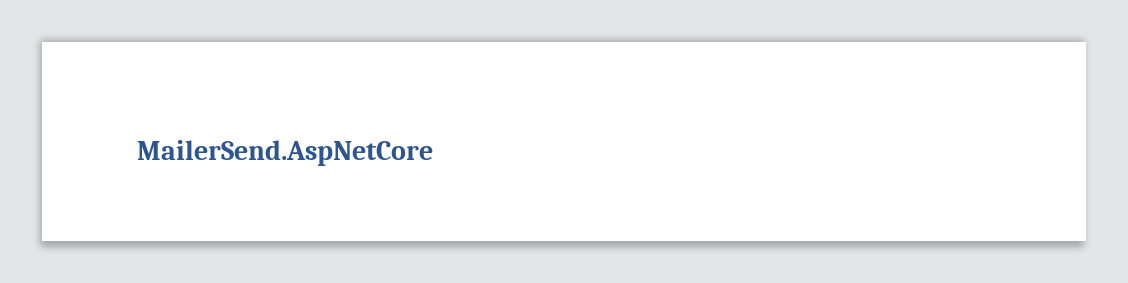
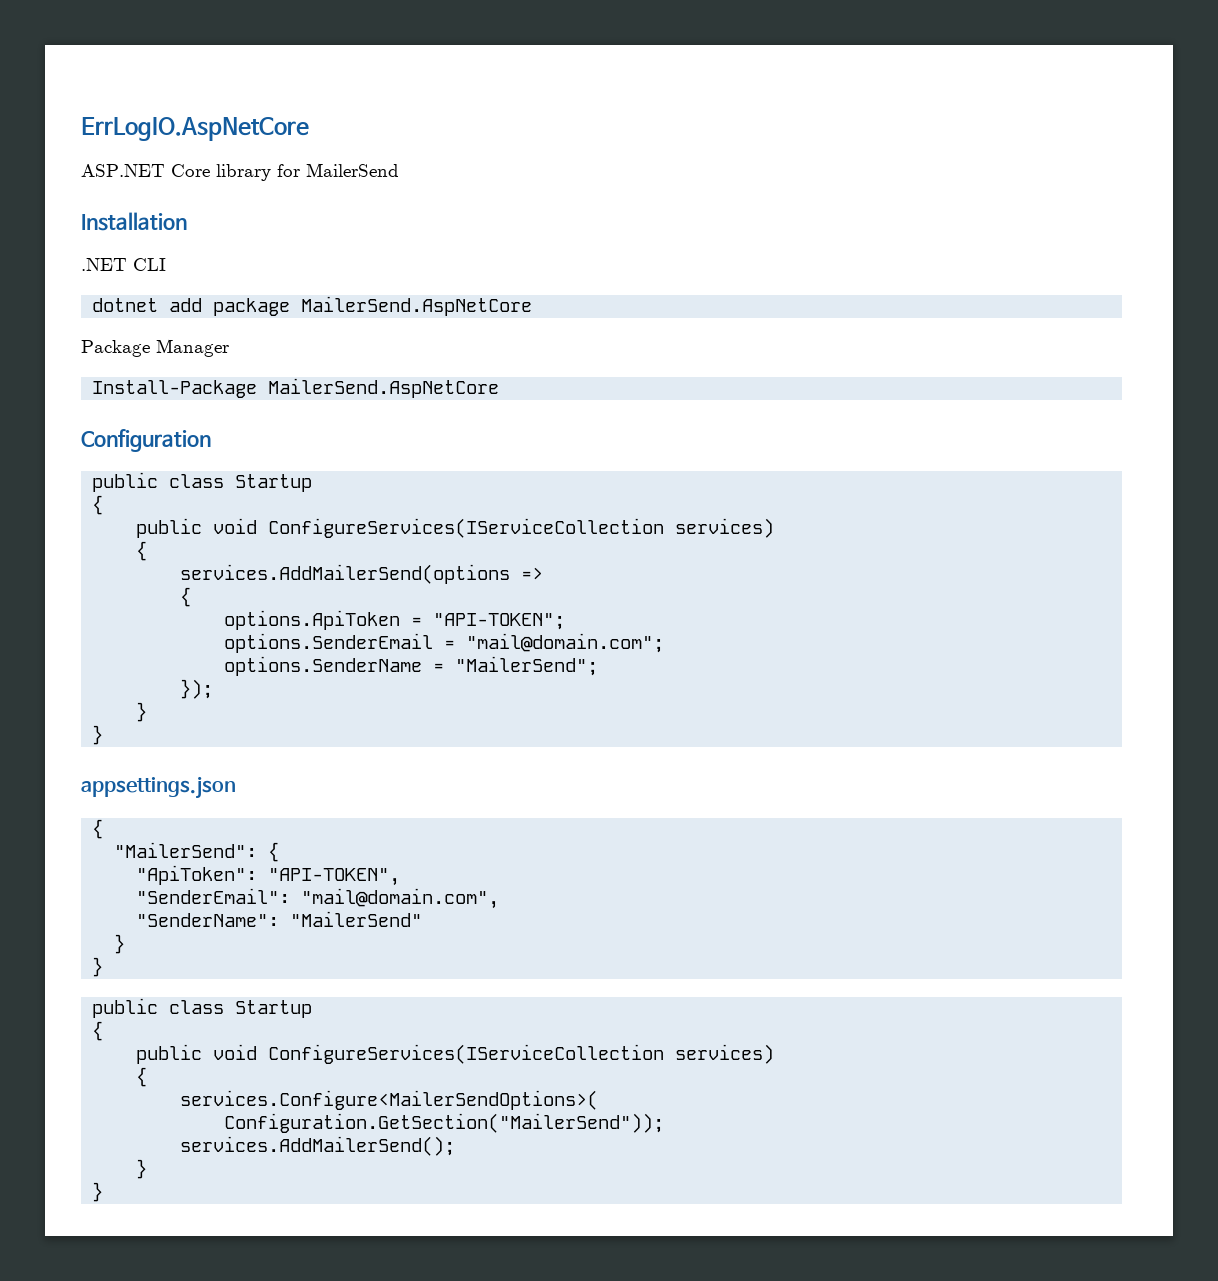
- MailerSend.AspNetCore
+ ErrLogIO.AspNetCore
+ ASP.NET Core library for MailerSend
+ Installation
+ .NET CLI
+ dotnet add package MailerSend.AspNetCore
+ Package Manager
+ Install-Package MailerSend.AspNetCore
+ Configuration
+ public class Startup
+ {
+ public void ConfigureServices(IServiceCollection services)
+ {
+ services.AddMailerSend(options =>
+ {
+ options.ApiToken = "API-TOKEN";
+ options.SenderEmail = "mail@domain.com";
+ options.SenderName = "MailerSend";
+ });
+ }
+ }
+ appsettings.json
+ {
+ "MailerSend": {
+ "ApiToken": "API-TOKEN",
+ "SenderEmail": "mail@domain.com",
+ "SenderName": "MailerSend"
+ }
+ }
+ public class Startup
+ {
+ public void ConfigureServices(IServiceCollection services)
+ {
+ services.Configure<MailerSendOptions>(
+ Configuration.GetSection("MailerSend"));
+ services.AddMailerSend();
+ }
+ }

